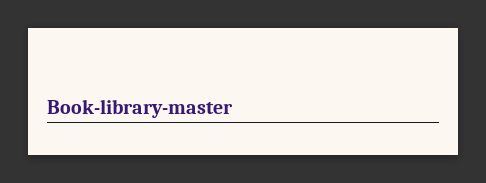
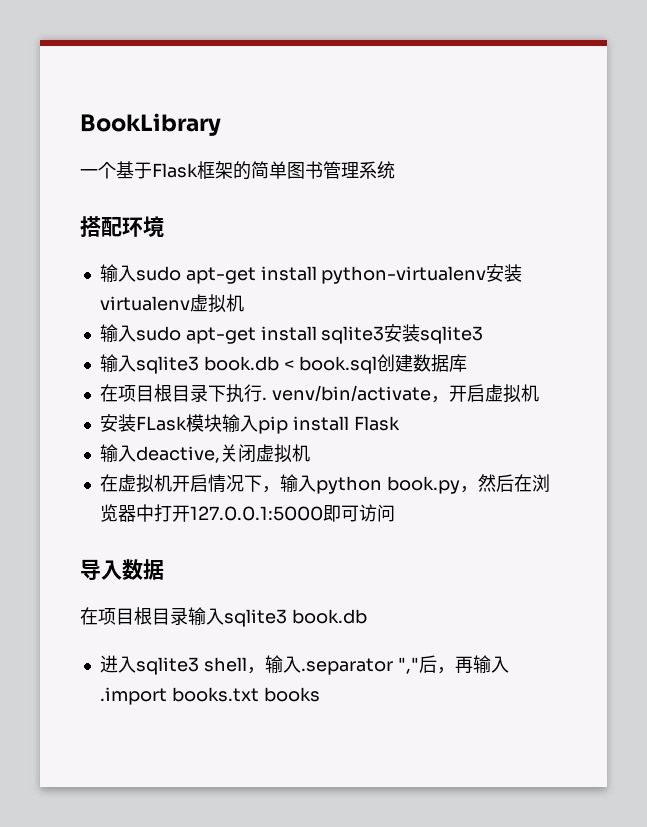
- Book-library-master
+ BookLibrary
+ 一个基于Flask框架的简单图书管理系统
+ 搭配环境
+ 输入sudo apt-get install python-virtualenv安装virtualenv虚拟机
+ 输入sudo apt-get install sqlite3安装sqlite3
+ 输入sqlite3 book.db < book.sql创建数据库
+ 在项目根目录下执行. venv/bin/activate，开启虚拟机
+ 安装FLask模块输入pip install Flask
+ 输入deactive,关闭虚拟机
+ 在虚拟机开启情况下，输入python book.py，然后在浏览器中打开127.0.0.1:5000即可访问
+ 导入数据
+ 在项目根目录输入sqlite3 book.db
+ 进入sqlite3 shell，输入.separator ","后，再输入.import books.txt books

